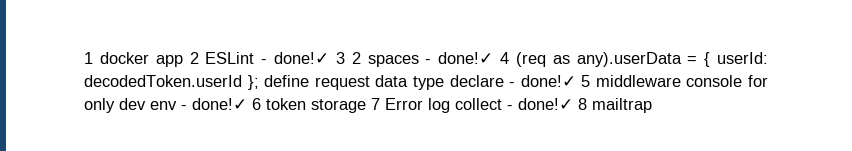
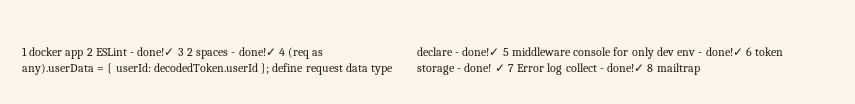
- 1 docker app 2 ESLint - done!✓ 3 2 spaces - done!✓ 4 (req as any).userData = { userId: decodedToken.userId }; define request data type declare - done!✓ 5 middleware console for only dev env - done!✓ 6 token storage 7 Error log collect - done!✓ 8 mailtrap
+ 1 docker app 2 ESLint - done!✓ 3 2 spaces - done!✓ 4 (req as any).userData = { userId: decodedToken.userId }; define request data type declare - done!✓ 5 middleware console for only dev env - done!✓ 6 token storage - done! ✓ 7 Error log collect - done!✓ 8 mailtrap

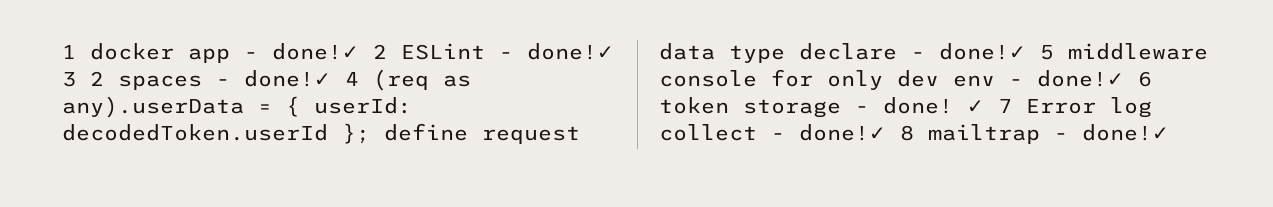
- 1 docker app 2 ESLint - done!✓ 3 2 spaces - done!✓ 4 (req as any).userData = { userId: decodedToken.userId }; define request data type declare - done!✓ 5 middleware console for only dev env - done!✓ 6 token storage - done!
+ 1 docker app - done!✓ 2 ESLint - done!✓ 3 2 spaces - done!✓ 4 (req as any).userData = { userId: decodedToken.userId }; define request data type declare - done!✓ 5 middleware console for only dev env - done!✓ 6 token storage - done!
- ✓ 7 Error log collect - done!✓ 8 mailtrap
+ ✓ 7 Error log collect - done!✓ 8 mailtrap - done!✓

